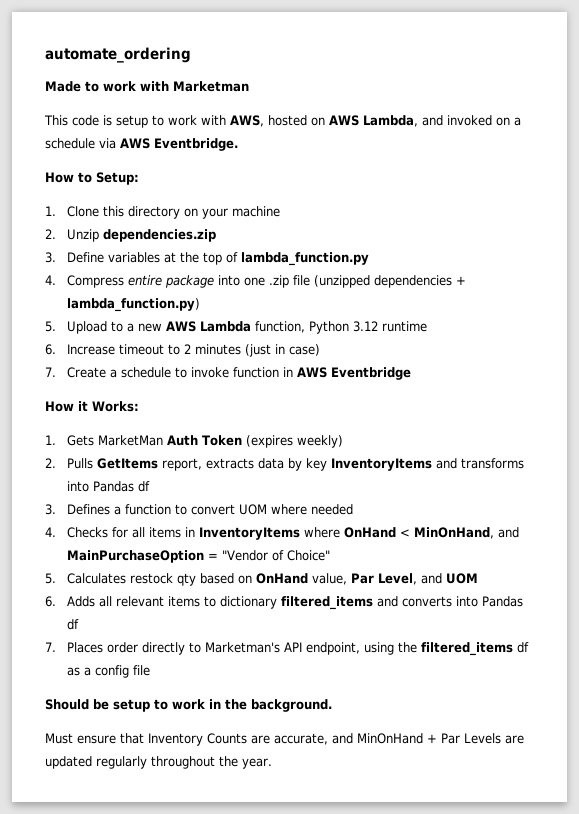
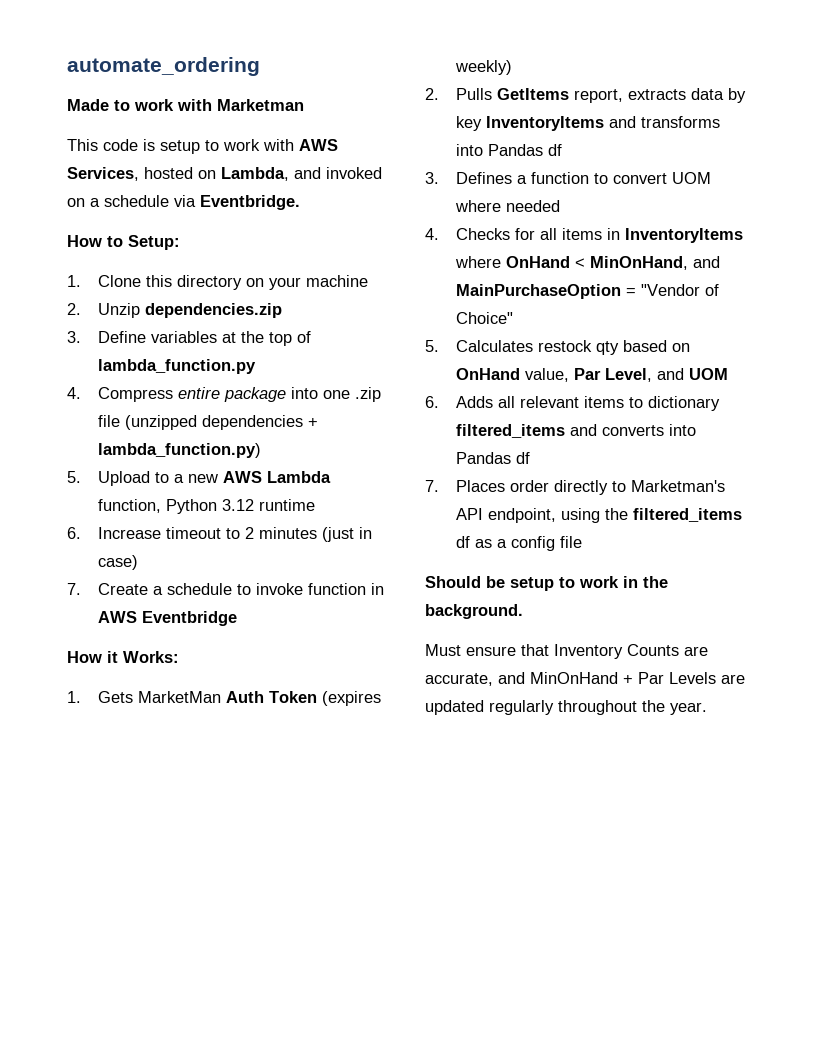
- This code is setup to work with AWS, hosted on AWS Lambda, and invoked on a schedule via AWS Eventbridge.
+ This code is setup to work with AWS Services, hosted on Lambda, and invoked on a schedule via Eventbridge.

